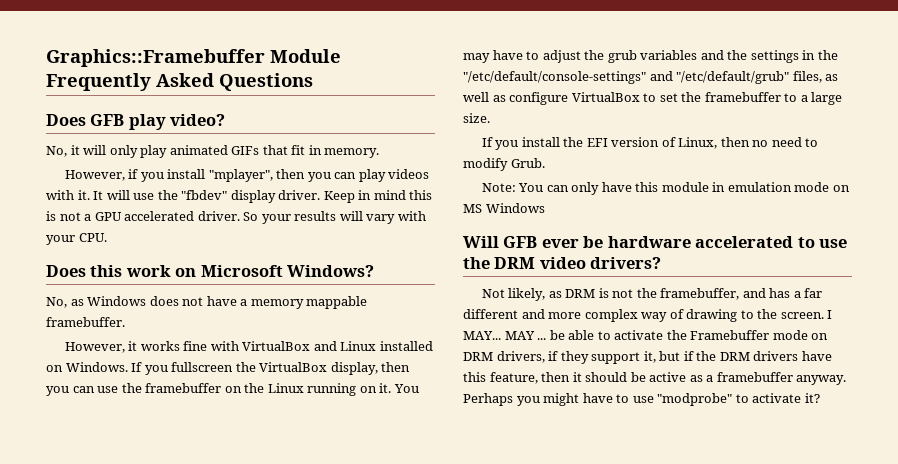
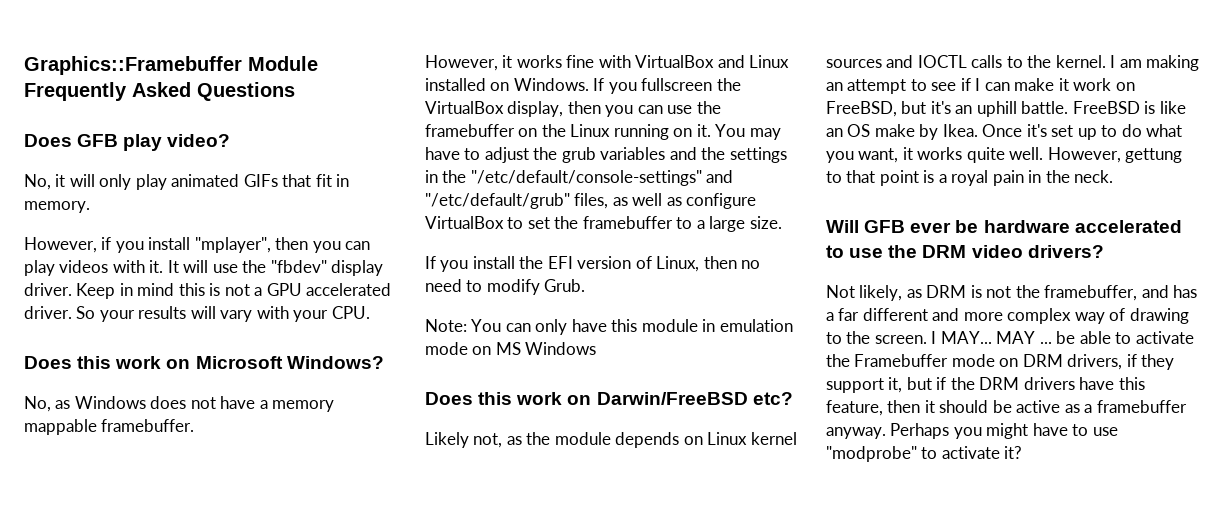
+ Does this work on Darwin/FreeBSD etc?
+ Likely not, as the module depends on Linux kernel sources and IOCTL calls to the kernel. I am making an attempt to see if I can make it work on FreeBSD, but it's an uphill battle. FreeBSD is like an OS make by Ikea. Once it's set up to do what you want, it works quite well. However, gettung to that point is a royal pain in the neck.

